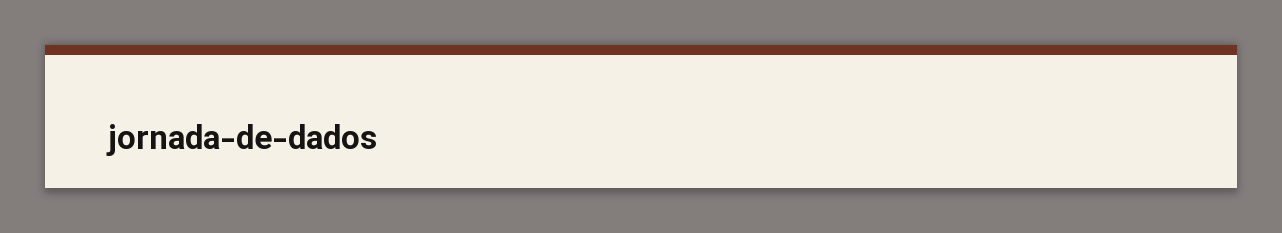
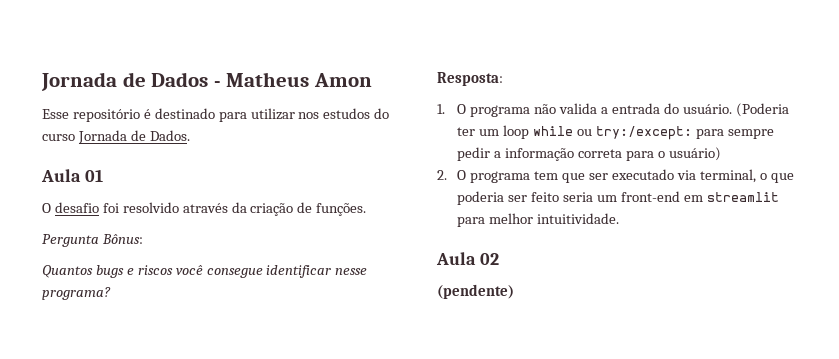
- jornada-de-dados
+ Jornada de Dados - Matheus Amon
+ Esse repositório é destinado para utilizar nos estudos do curso Jornada de Dados.
+ Aula 01
+ O desafio foi resolvido através da criação de funções.
+ Pergunta Bônus:
+ Quantos bugs e riscos você consegue identificar nesse programa?
+ Resposta:
+ 1. O programa não valida a entrada do usuário. (Poderia ter um loop while ou try:/except: para sempre pedir a informação correta para o usuário)
+ 2. O programa tem que ser executado via terminal, o que poderia ser feito seria um front-end em streamlit para melhor intuitividade.
+ Aula 02
+ (pendente)

